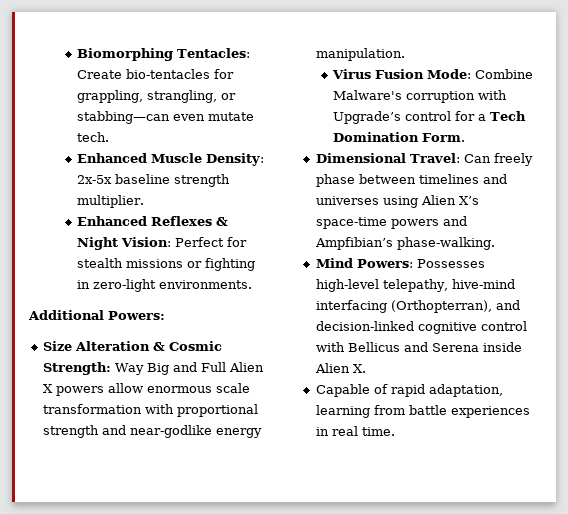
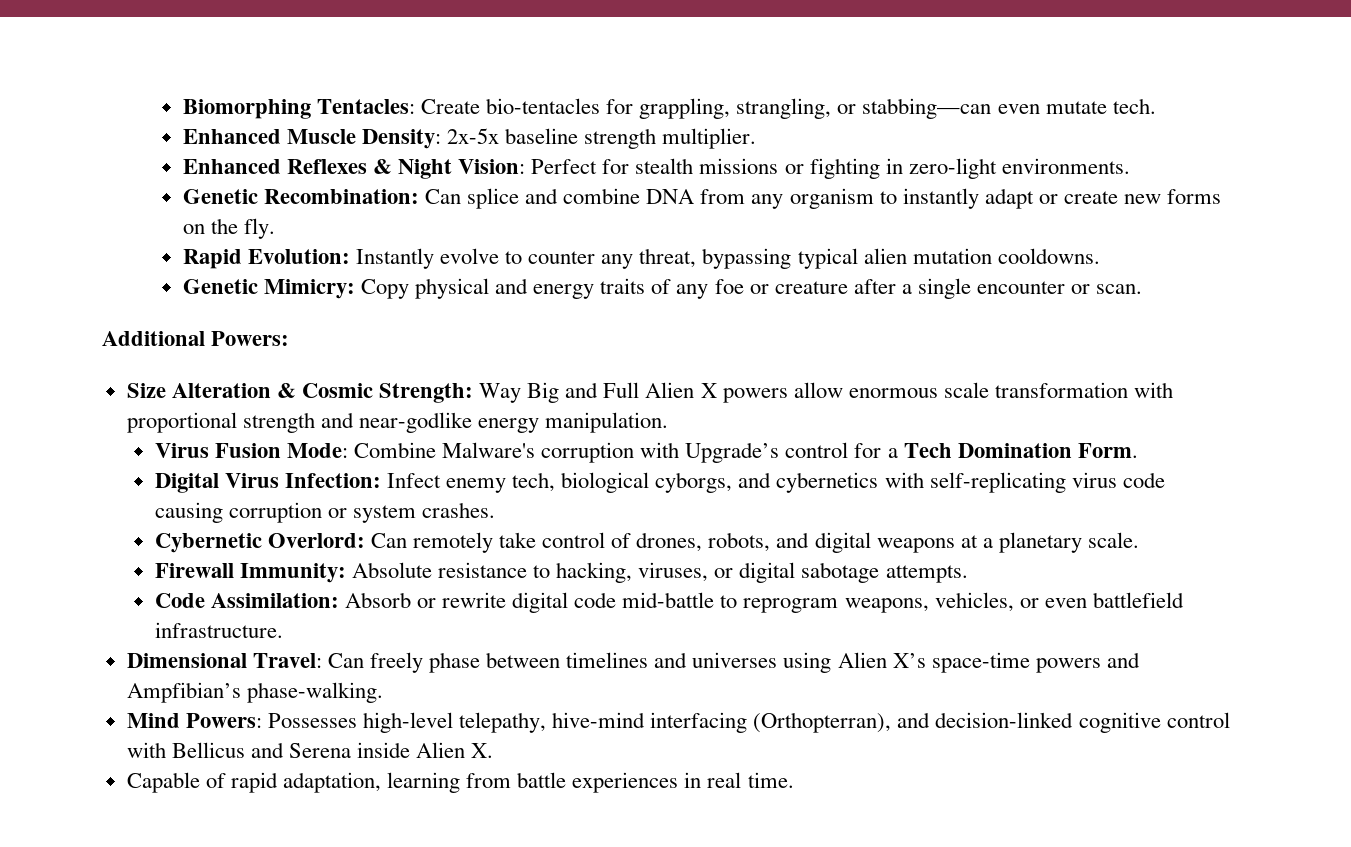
+ Genetic Recombination: Can splice and combine DNA from any organism to instantly adapt or create new forms on the fly.
+ Rapid Evolution: Instantly evolve to counter any threat, bypassing typical alien mutation cooldowns.
+ Genetic Mimicry: Copy physical and energy traits of any foe or creature after a single encounter or scan.
+ Digital Virus Infection: Infect enemy tech, biological cyborgs, and cybernetics with self-replicating virus code causing corruption or system crashes.
+ Cybernetic Overlord: Can remotely take control of drones, robots, and digital weapons at a planetary scale.
+ Firewall Immunity: Absolute resistance to hacking, viruses, or digital sabotage attempts.
+ Code Assimilation: Absorb or rewrite digital code mid-battle to reprogram weapons, vehicles, or even battlefield infrastructure.

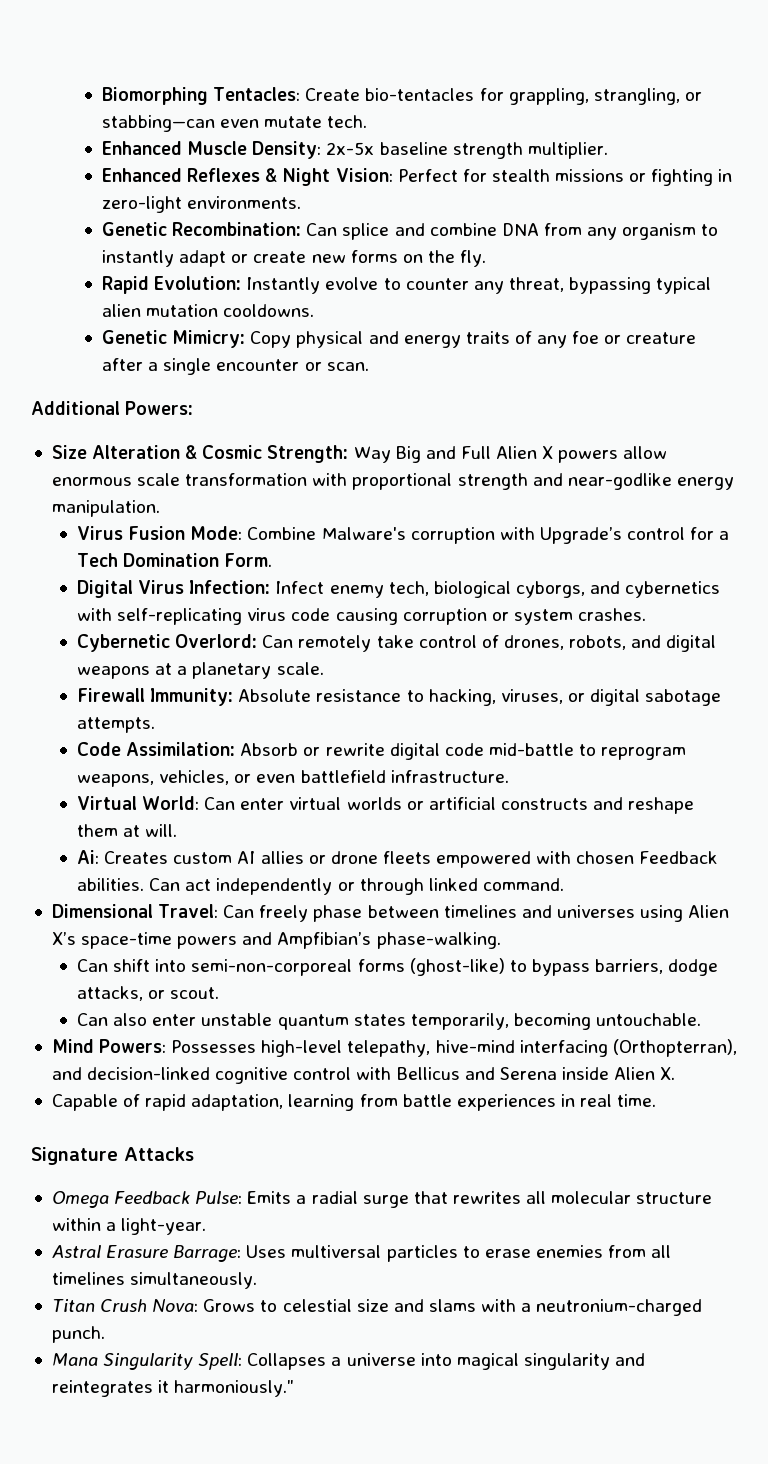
+ Virtual World: Can enter virtual worlds or artificial constructs and reshape them at will.
+ Ai: Creates custom AI allies or drone fleets empowered with chosen Feedback abilities. Can act independently or through linked command.
+ Can shift into semi-non-corporeal forms (ghost-like) to bypass barriers, dodge attacks, or scout.
+ Can also enter unstable quantum states temporarily, becoming untouchable.
+ Signature Attacks
+ Omega Feedback Pulse: Emits a radial surge that rewrites all molecular structure within a light-year.
+ Astral Erasure Barrage: Uses multiversal particles to erase enemies from all timelines simultaneously.
+ Titan Crush Nova: Grows to celestial size and slams with a neutronium-charged punch.
+ Mana Singularity Spell: Collapses a universe into magical singularity and reintegrates it harmoniously."

